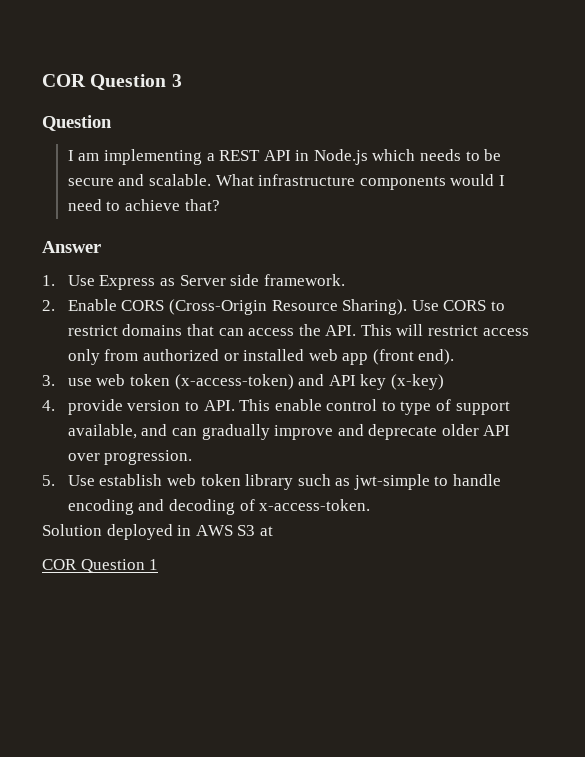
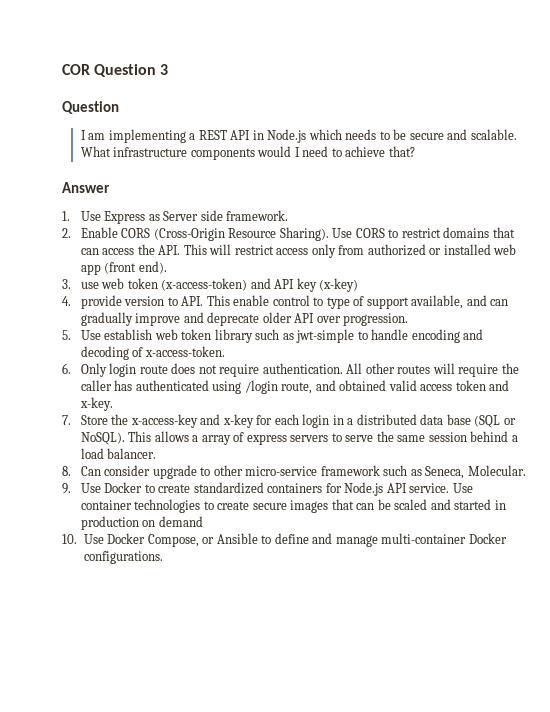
- Solution deployed in AWS S3 at
- COR Question 1
+ 6. Only login route does not require authentication. All other routes will require the caller has authenticated using /login route, and obtained valid access token and x-key.
+ 7. Store the x-access-key and x-key for each login in a distributed data base (SQL or NoSQL). This allows a array of express servers to serve the same session behind a load balancer.
+ 8. Can consider upgrade to other micro-service framework such as Seneca, Molecular.
+ 9. Use Docker to create standardized containers for Node.js API service. Use container technologies to create secure images that can be scaled and started in production on demand
+ 10. Use Docker Compose, or Ansible to define and manage multi-container Docker configurations.

